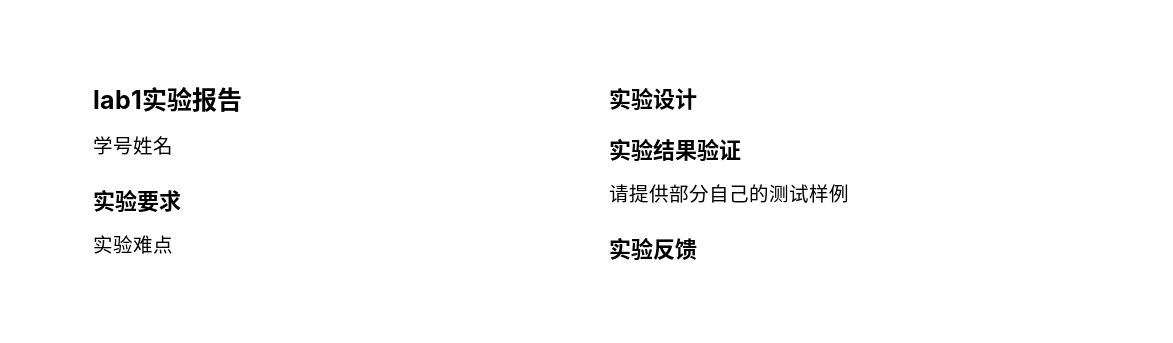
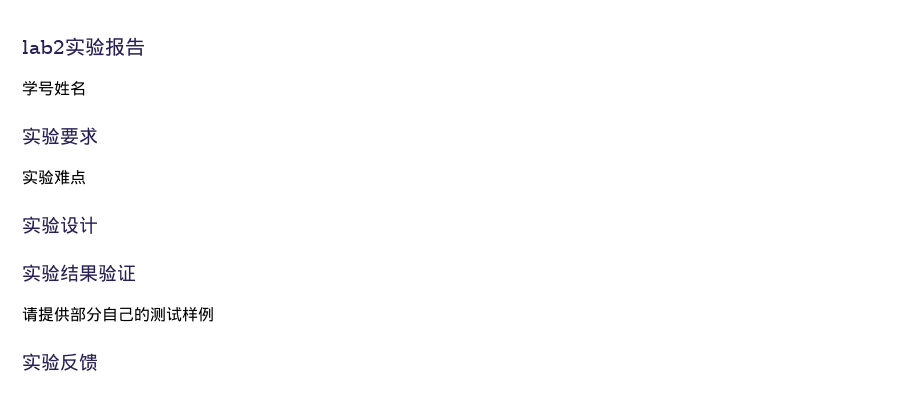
- lab1实验报告
+ lab2实验报告

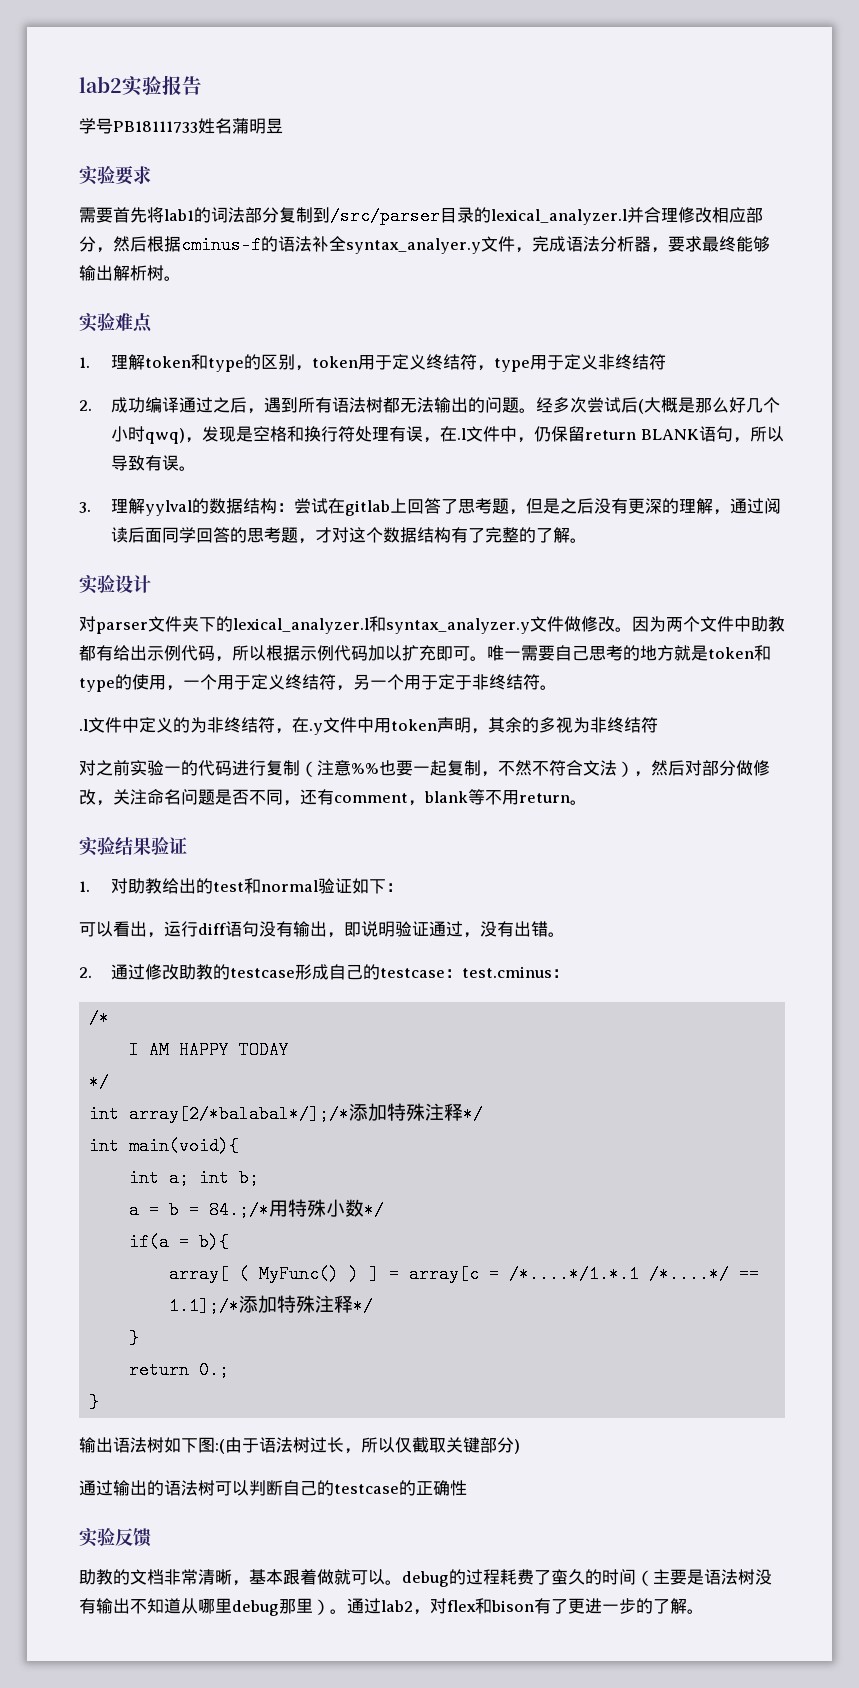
- 学号姓名
+ 学号PB18111733姓名蒲明昱
+ 需要首先将lab1的词法部分复制到/src/parser目录的lexical_analyzer.l并合理修改相应部分，然后根据cminus-f的语法补全syntax_analyer.y文件，完成语法分析器，要求最终能够输出解析树。
  实验难点
+ 1.理解token和type的区别，token用于定义终结符，type用于定义非终结符
+ 2.成功编译通过之后，遇到所有语法树都无法输出的问题。经多次尝试后(大概是那么好几个小时qwq)，发现是空格和换行符处理有误，在.l文件中，仍保留return BLANK语句，所以导致有误。
+ 3.理解yylval的数据结构：尝试在gitlab上回答了思考题，但是之后没有更深的理解，通过阅读后面同学回答的思考题，才对这个数据结构有了完整的了解。
  实验设计
+ 对parser文件夹下的lexical_analyzer.l和syntax_analyzer.y文件做修改。因为两个文件中助教都有给出示例代码，所以根据示例代码加以扩充即可。唯一需要自己思考的地方就是token和type的使用，一个用于定义终结符，另一个用于定于非终结符。
+ .l文件中定义的为非终结符，在.y文件中用token声明，其余的多视为非终结符
+ 对之前实验一的代码进行复制（注意%%也要一起复制，不然不符合文法），然后对部分做修改，关注命名问题是否不同，还有comment，blank等不用return。
  实验结果验证
- 请提供部分自己的测试样例
+ 1.对助教给出的test和normal验证如下：
+ 可以看出，运行diff语句没有输出，即说明验证通过，没有出错。
+ 2.通过修改助教的testcase形成自己的testcase：test.cminus：
+ /*
+ I AM HAPPY TODAY
+ */
+ int array[2/*balabal*/];/*添加特殊注释*/
+ int main(void){
+ int a; int b;
+ a = b = 84.;/*用特殊小数*/
+ if(a = b){
+ array[ ( MyFunc() ) ] = array[c = /*....*/1.*.1 /*....*/ == 1.1];/*添加特殊注释*/
+ }
+ return 0.;
+ }
+ 输出语法树如下图:(由于语法树过长，所以仅截取关键部分)
+ 通过输出的语法树可以判断自己的testcase的正确性
  实验反馈
+ 助教的文档非常清晰，基本跟着做就可以。debug的过程耗费了蛮久的时间（主要是语法树没有输出不知道从哪里debug那里）。通过lab2，对flex和bison有了更进一步的了解。

